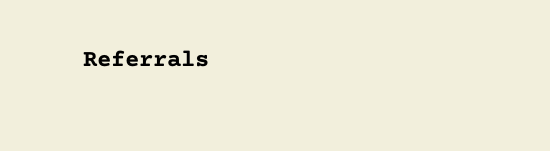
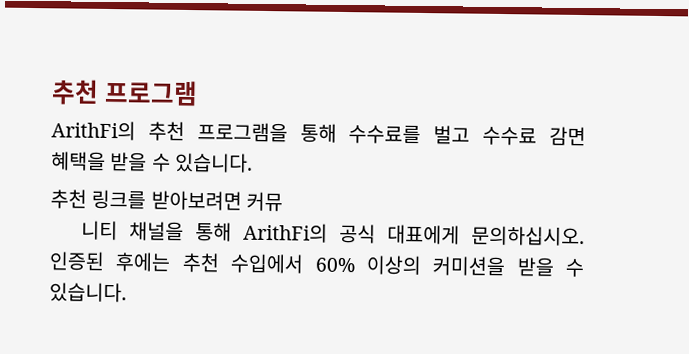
- Referrals
+ 추천 프로그램
+ ArithFi의 추천 프로그램을 통해 수수료를 벌고 수수료 감면 혜택을 받을 수 있습니다.
+ 추천 링크를 받아보려면 커뮤
+ 니티 채널을 통해 ArithFi의 공식 대표에게 문의하십시오. 인증된 후에는 추천 수입에서 60% 이상의 커미션을 받을 수 있습니다.

